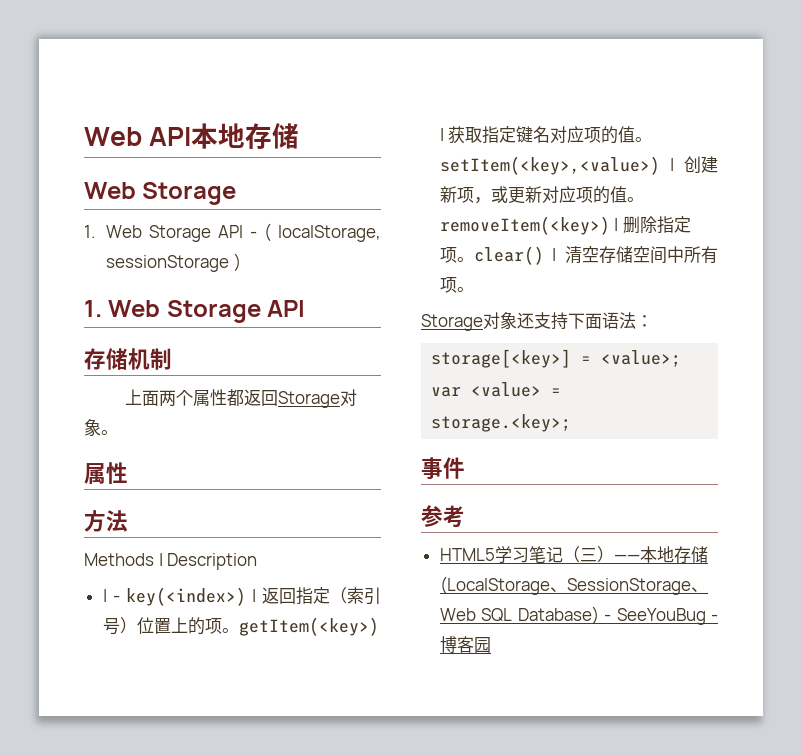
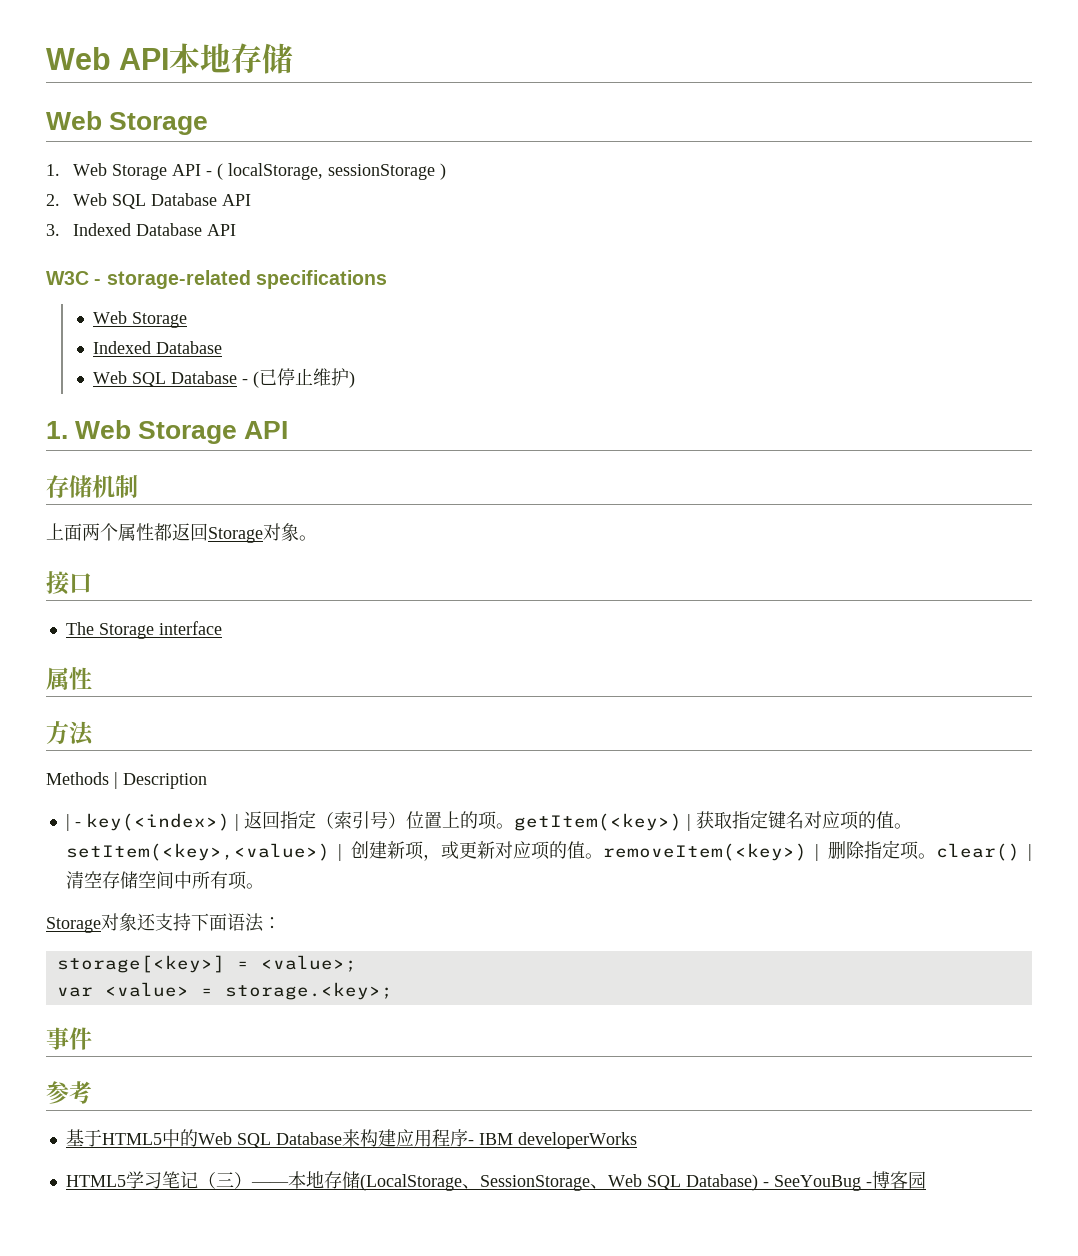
+ 2. Web SQL Database API
+ 3. Indexed Database API
+ W3C - storage-related specifications
+ Web Storage
+ Indexed Database
+ Web SQL Database - (已停止维护)
+ 接口
+ The Storage interface
+ 基于HTML5中的Web SQL Database来构建应用程序- IBM developerWorks

